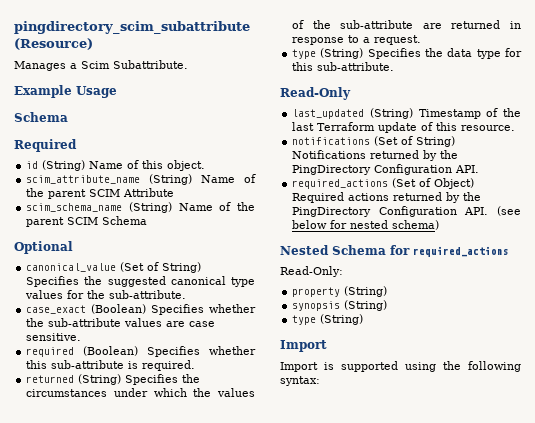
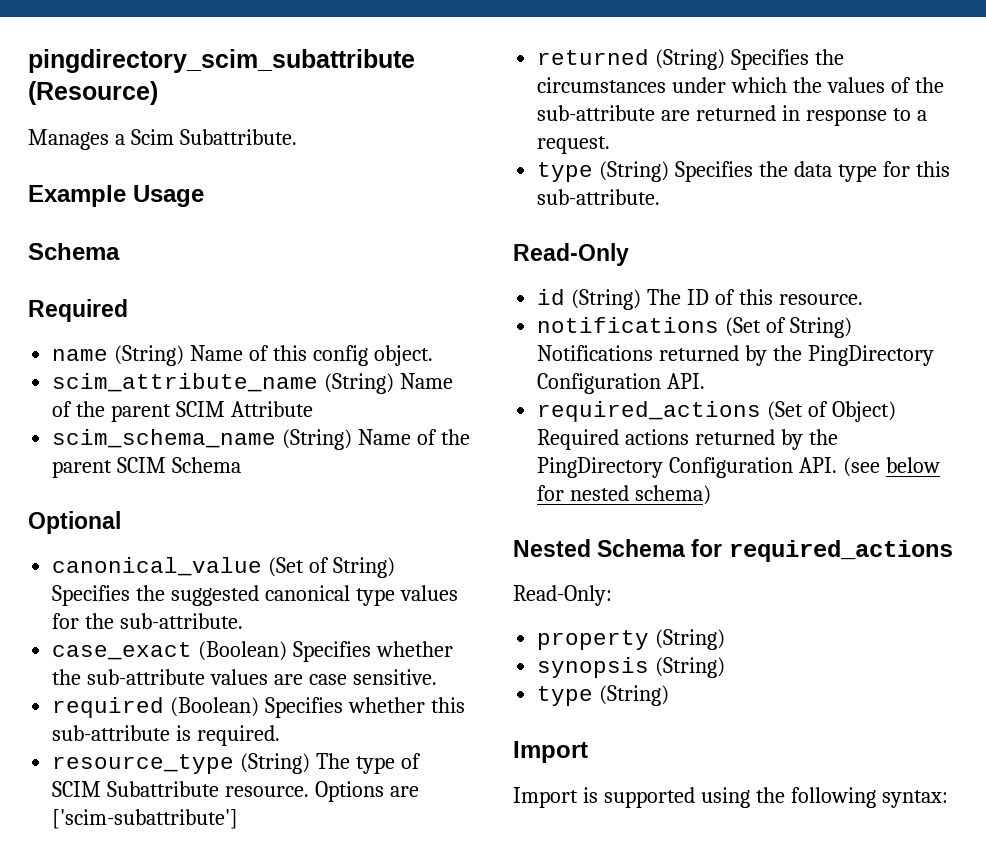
- id (String) Name of this object.
+ name (String) Name of this config object.
+ resource_type (String) The type of SCIM Subattribute resource. Options are ['scim-subattribute']
- last_updated (String) Timestamp of the last Terraform update of this resource.
+ id (String) The ID of this resource.

